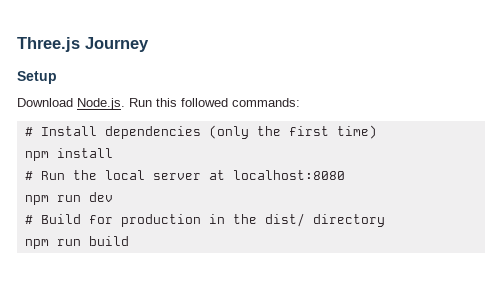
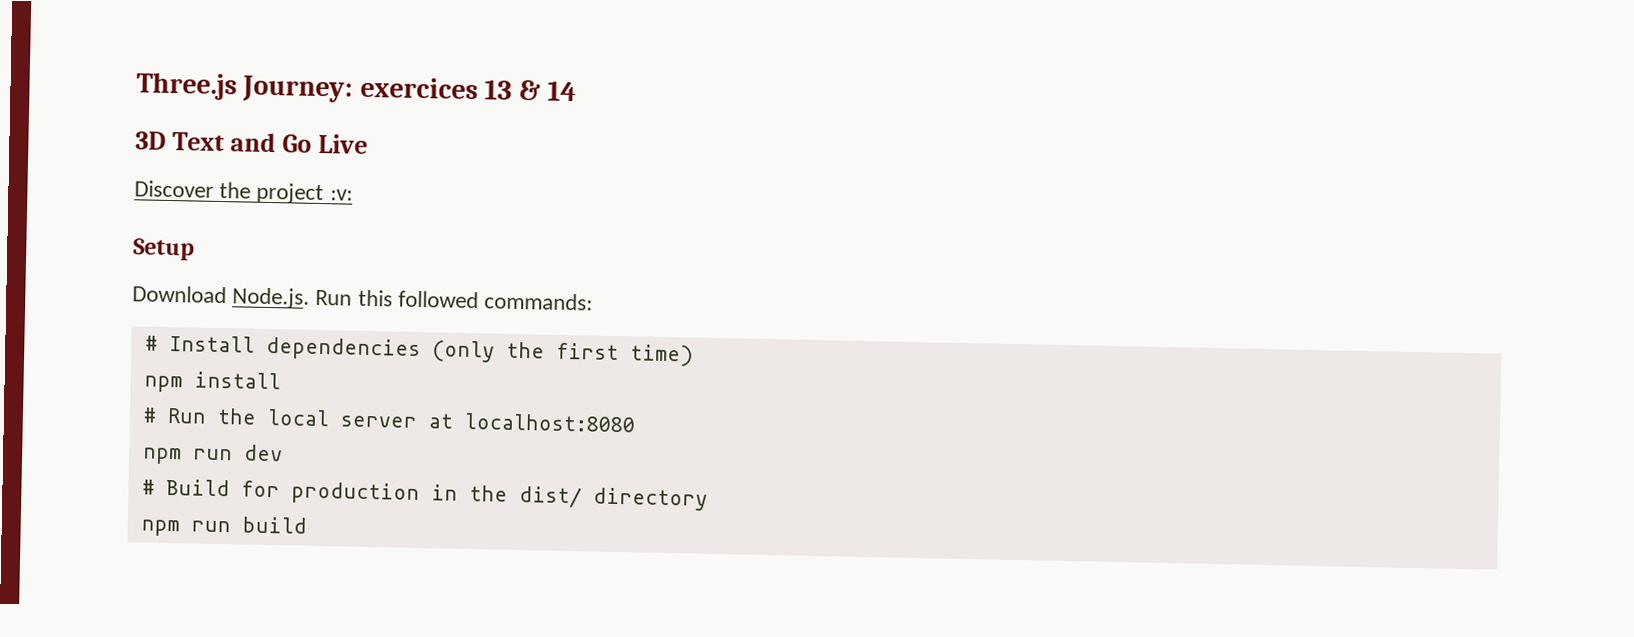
- Three.js Journey
+ Three.js Journey: exercices 13 & 14
+ 3D Text and Go Live
+ Discover the project :v:

